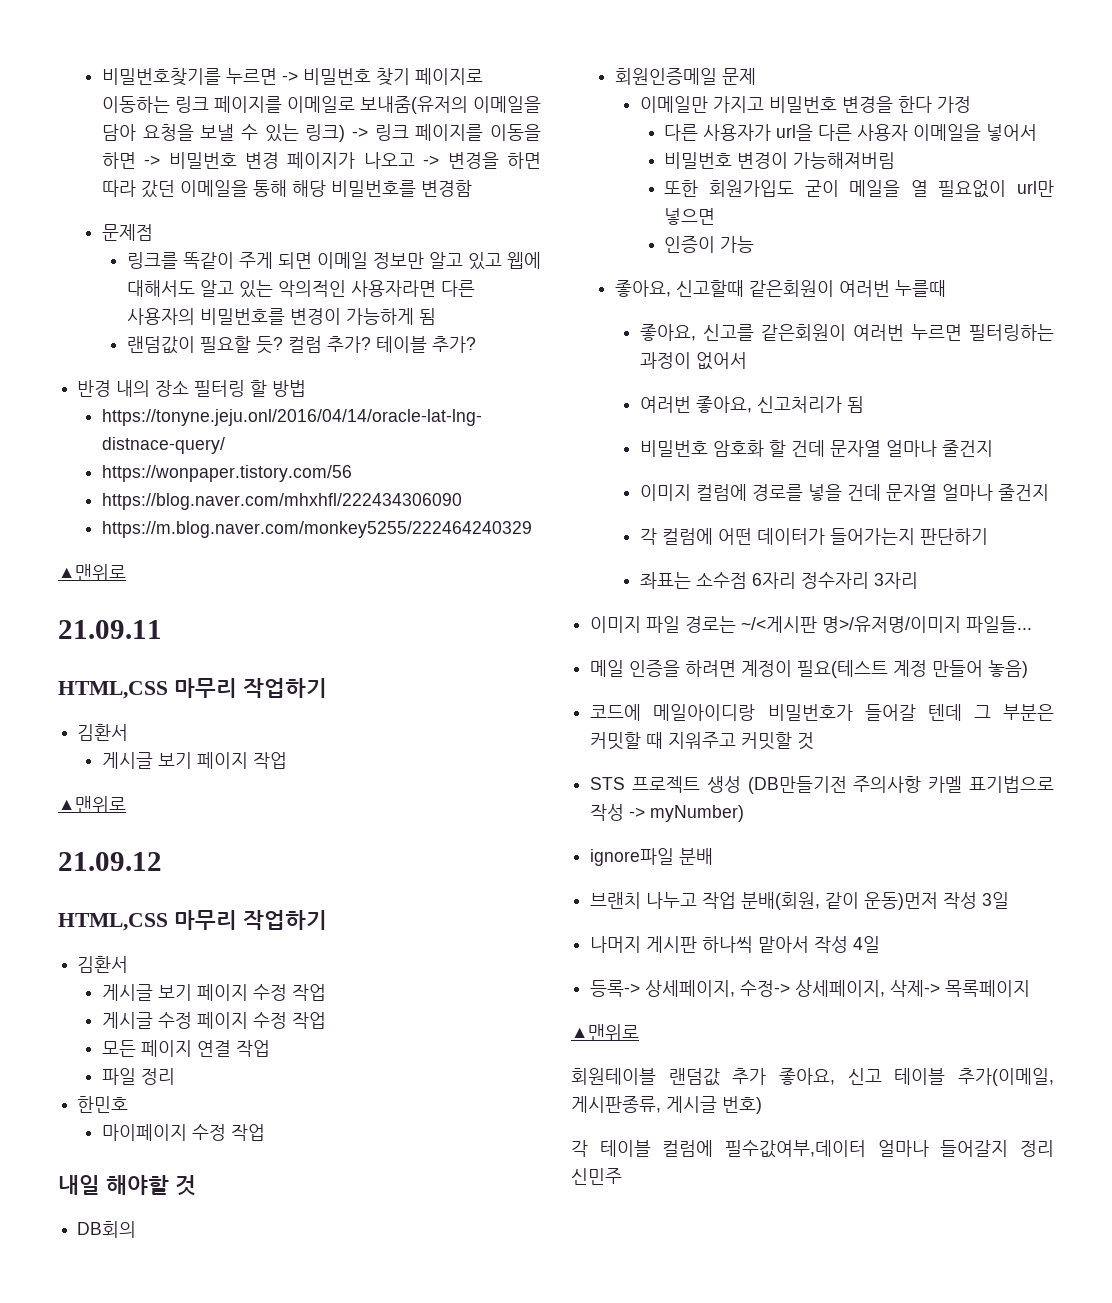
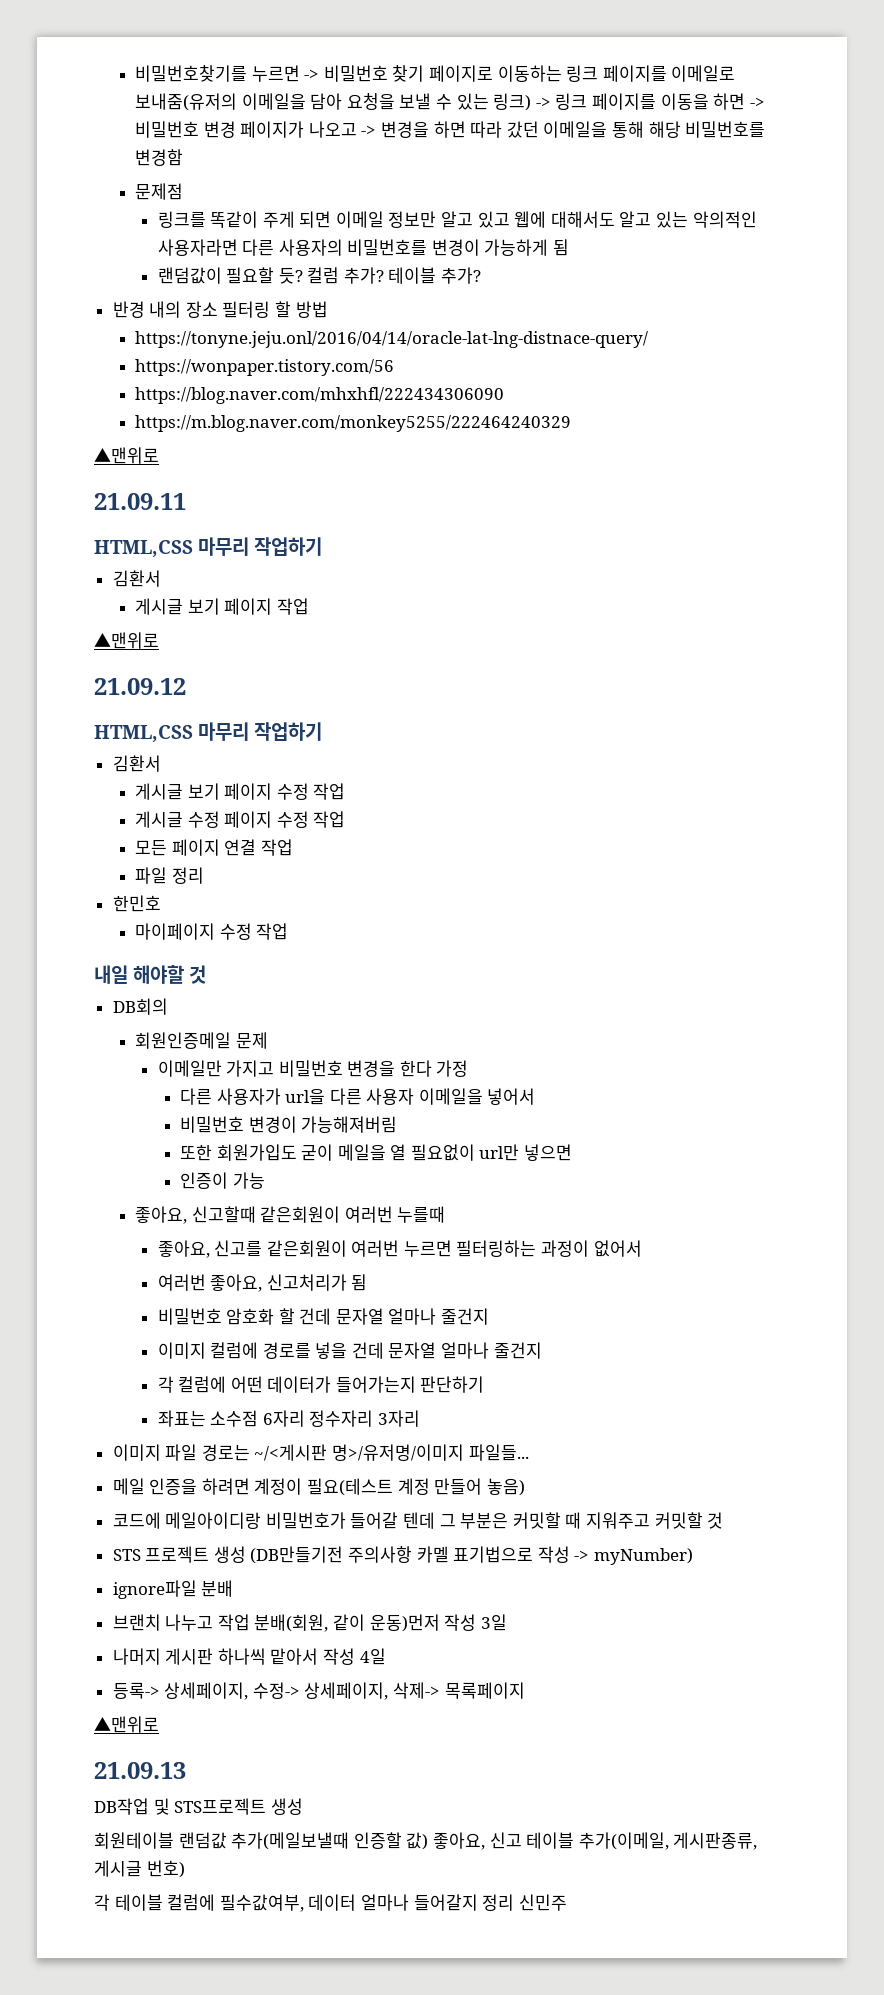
+ 21.09.13
+ DB작업 및 STS프로젝트 생성
- 회원테이블 랜덤값 추가 좋아요, 신고 테이블 추가(이메일, 게시판종류, 게시글 번호)
+ 회원테이블 랜덤값 추가(메일보낼때 인증할 값) 좋아요, 신고 테이블 추가(이메일, 게시판종류, 게시글 번호)
- 각 테이블 컬럼에 필수값여부,데이터 얼마나 들어갈지 정리 신민주
+ 각 테이블 컬럼에 필수값여부, 데이터 얼마나 들어갈지 정리 신민주

